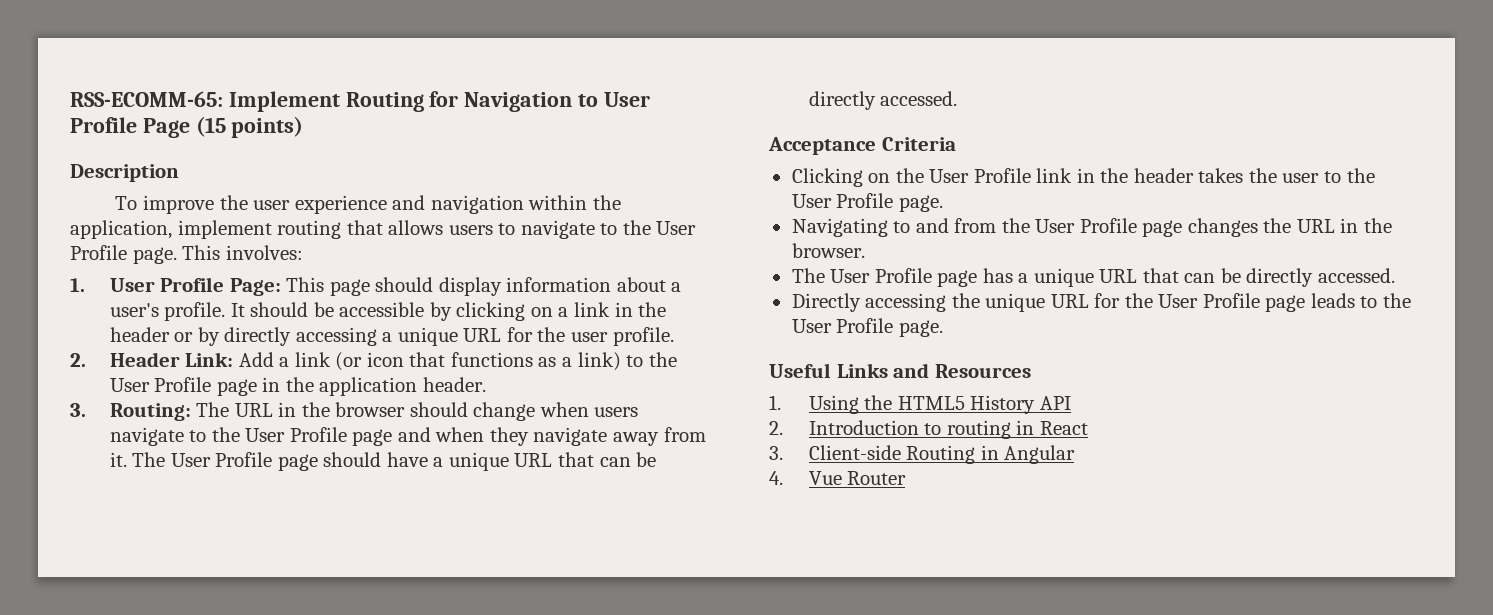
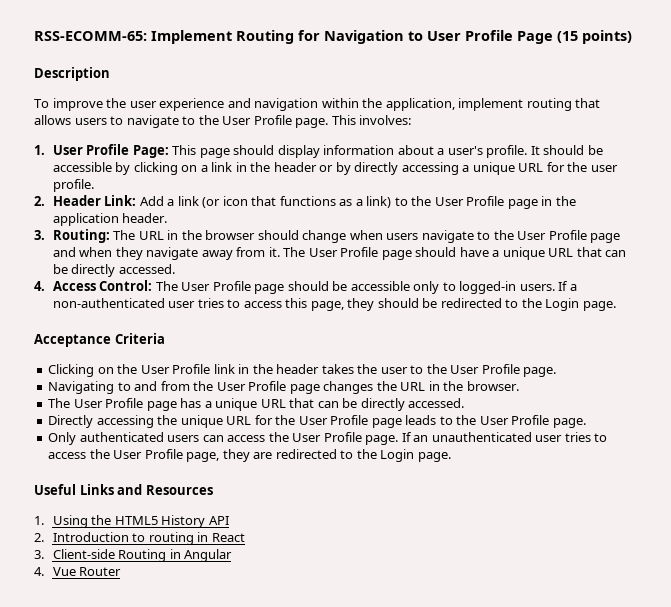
+ 4. Access Control: The User Profile page should be accessible only to logged-in users. If a non-authenticated user tries to access this page, they should be redirected to the Login page.
+ Only authenticated users can access the User Profile page. If an unauthenticated user tries to access the User Profile page, they are redirected to the Login page.

